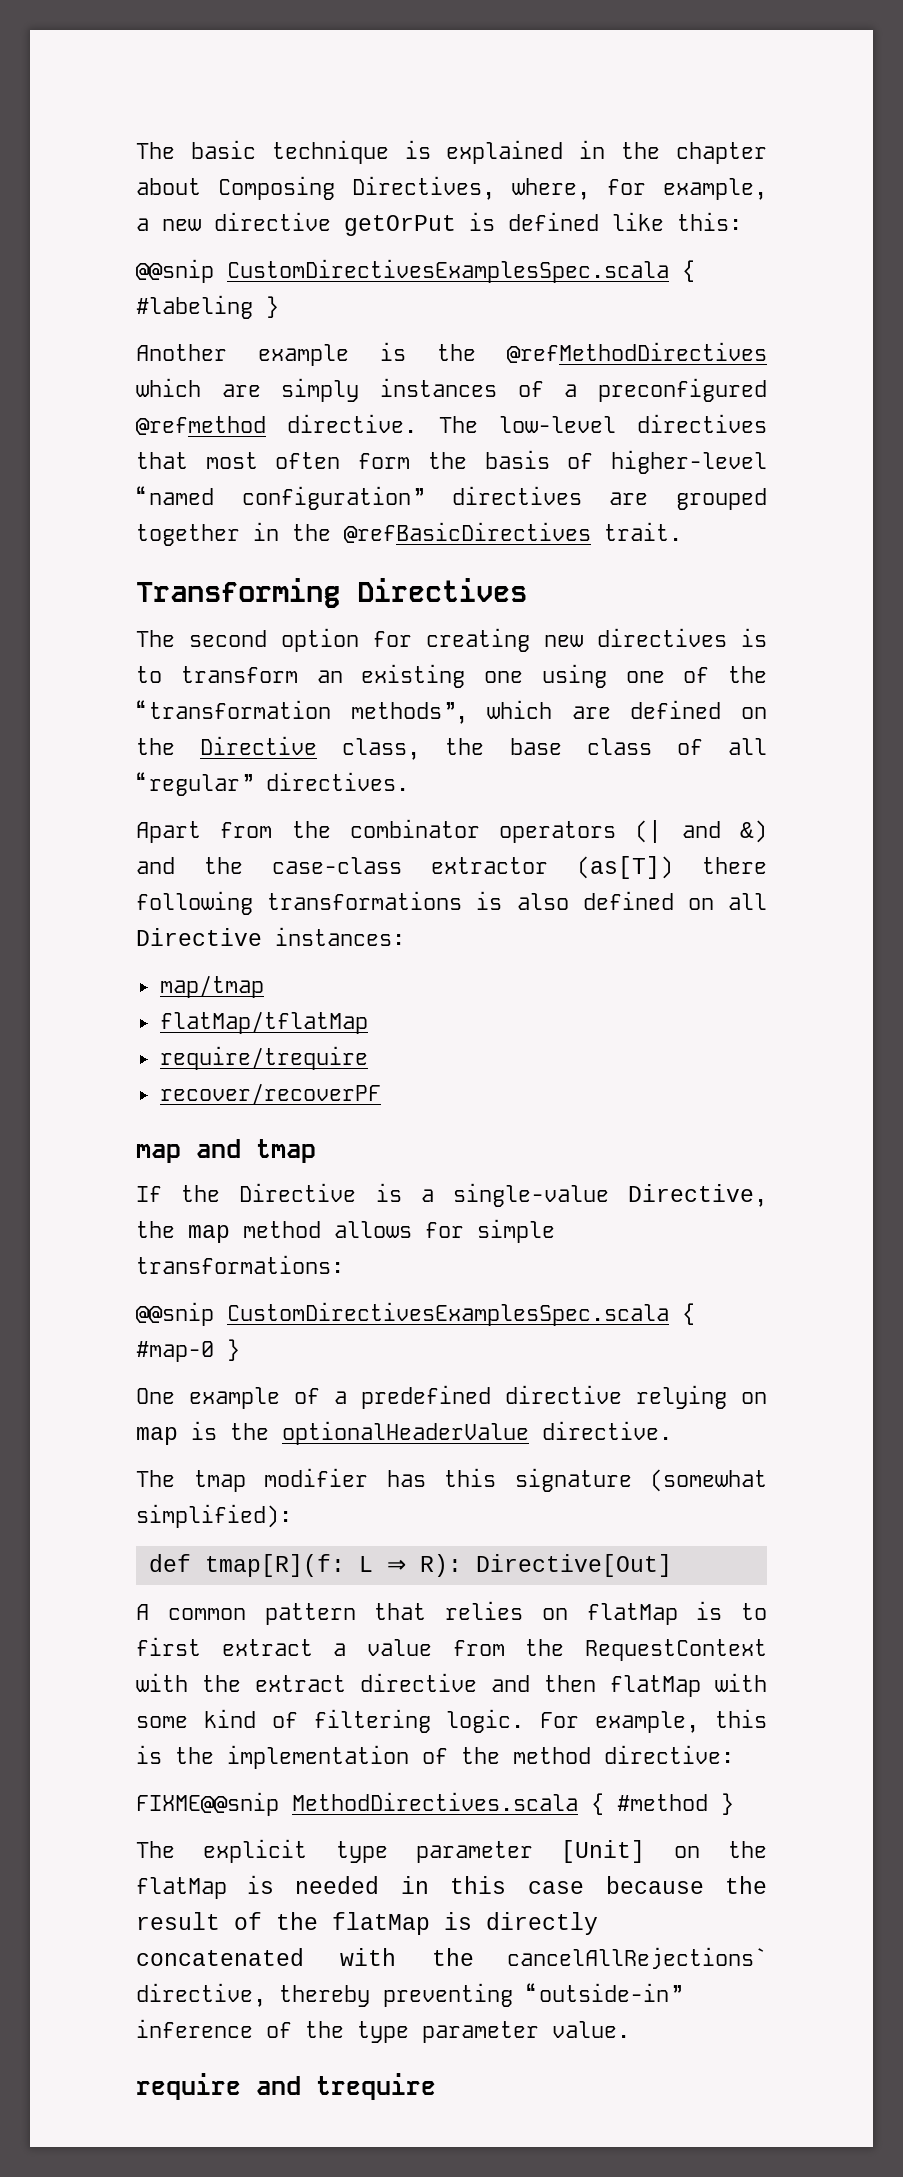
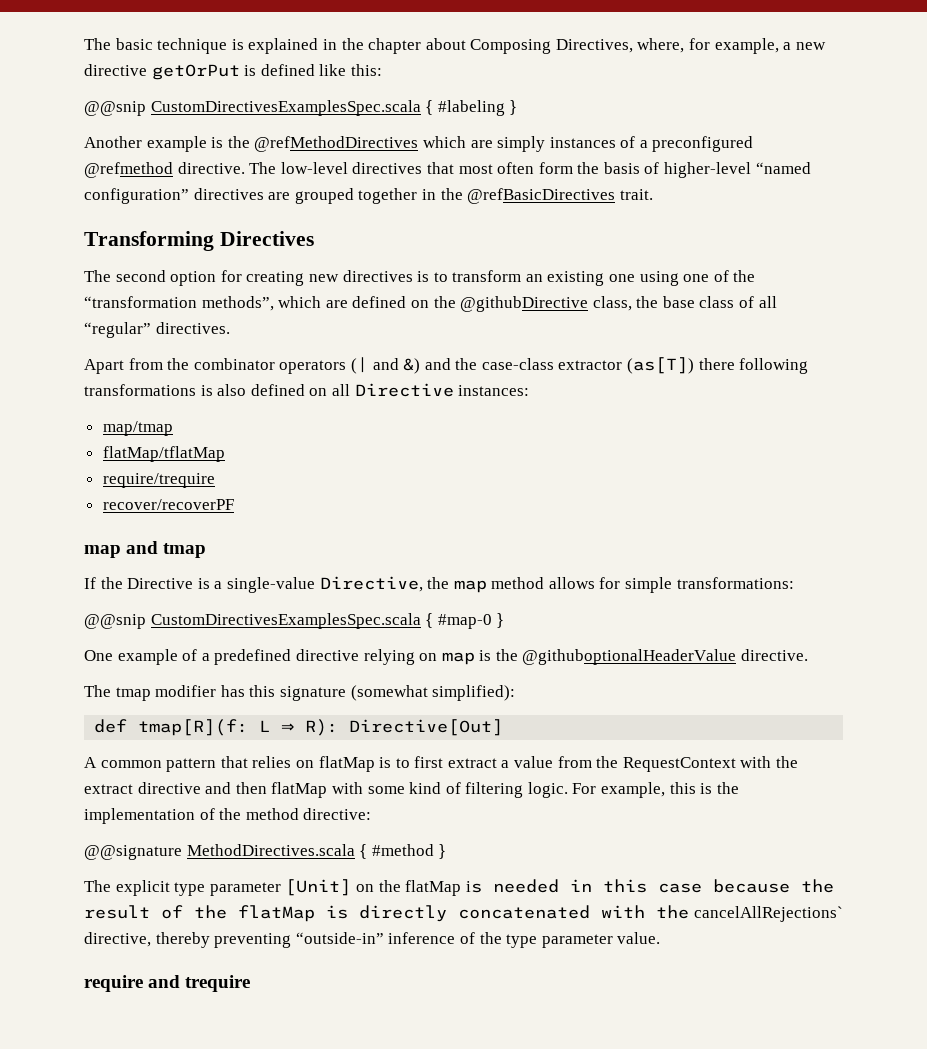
- The second option for creating new directives is to transform an existing one using one of the “transformation methods”, which are defined on the Directive class, the base class of all “regular” directives.
+ The second option for creating new directives is to transform an existing one using one of the “transformation methods”, which are defined on the @githubDirective class, the base class of all “regular” directives.
- One example of a predefined directive relying on map is the optionalHeaderValue directive.
+ One example of a predefined directive relying on map is the @githuboptionalHeaderValue directive.
- FIXME@@snip MethodDirectives.scala { #method }
+ @@signature MethodDirectives.scala { #method }

